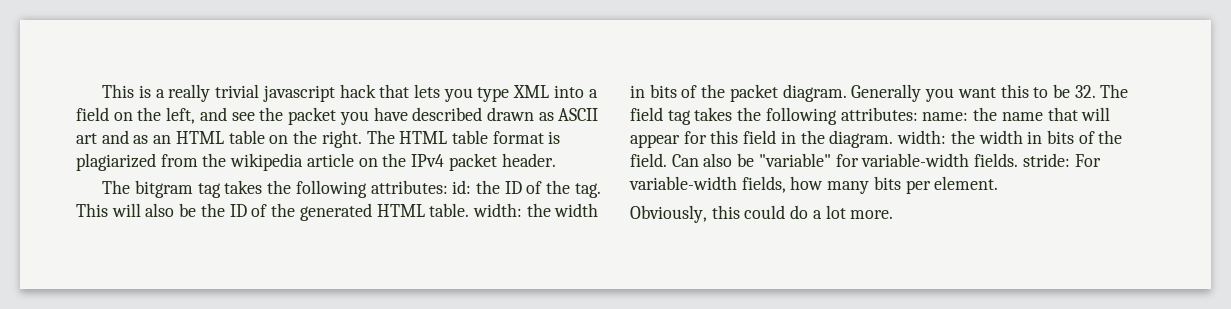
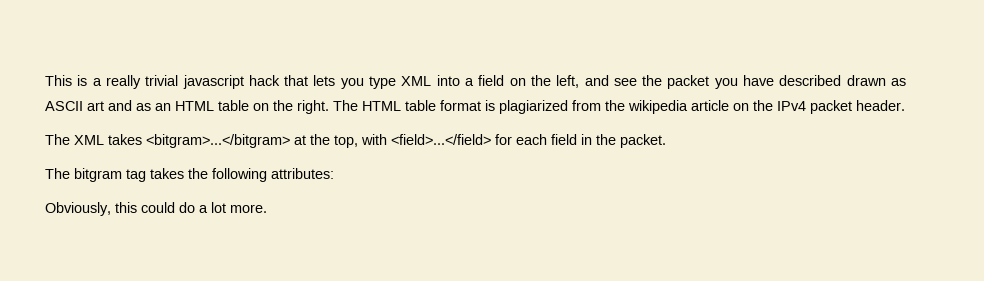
+ The XML takes <bitgram>...</bitgram> at the top, with <field>...</field> for each field in the packet.
- The bitgram tag takes the following attributes: id: the ID of the tag. This will also be the ID of the generated HTML table. width: the width in bits of the packet diagram. Generally you want this to be 32. The field tag takes the following attributes: name: the name that will appear for this field in the diagram. width: the width in bits of the field. Can also be "variable" for variable-width fields. stride: For variable-width fields, how many bits per element.
+ The bitgram tag takes the following attributes:

